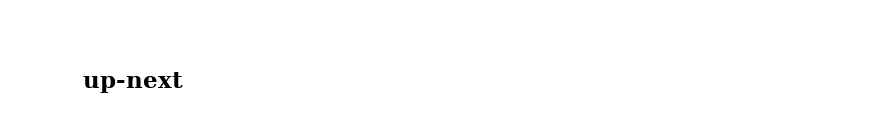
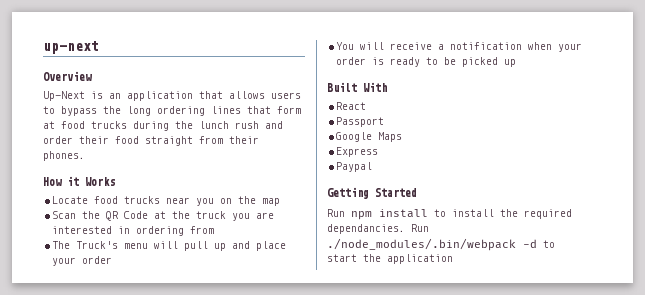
+ Overview
+ Up-Next is an application that allows users to bypass the long ordering lines that form at food trucks during the lunch rush and order their food straight from their phones.
+ How it Works
+ Locate food trucks near you on the map
+ Scan the QR Code at the truck you are interested in ordering from
+ The Truck's menu will pull up and place your order
+ You will receive a notification when your order is ready to be picked up
+ Built With
+ React
+ Passport
+ Google Maps
+ Express
+ Paypal
+ Getting Started
+ Run npm install to install the required dependancies. Run ./node_modules/.bin/webpack -d to start the application

